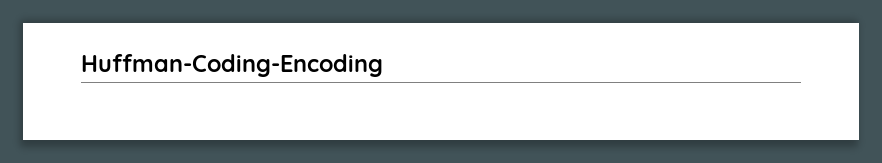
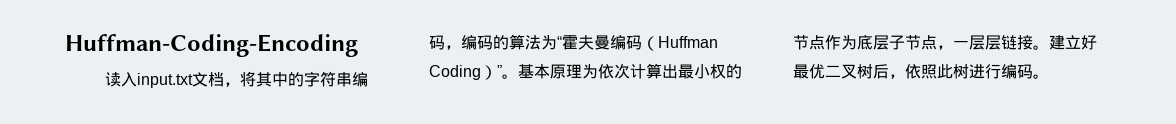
+ 读入input.txt文档，将其中的字符串编码，编码的算法为“霍夫曼编码（Huffman Coding）”。基本原理为依次计算出最小权的节点作为底层子节点，一层层链接。建立好最优二叉树后，依照此树进行编码。

